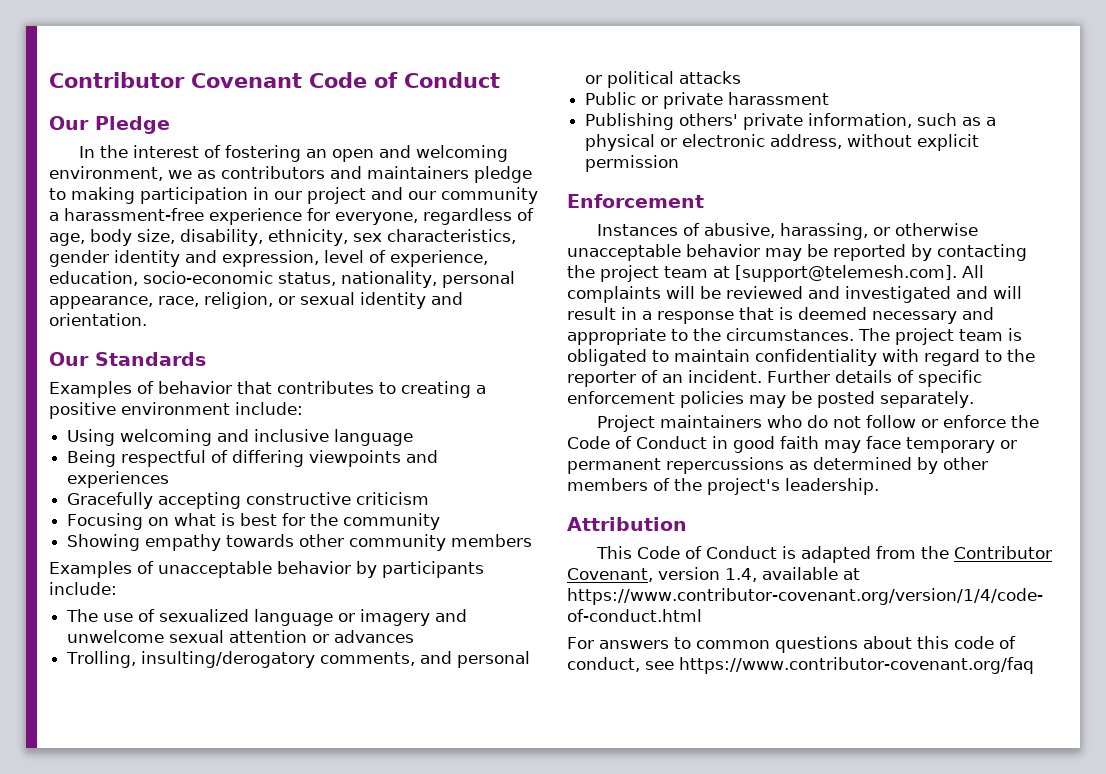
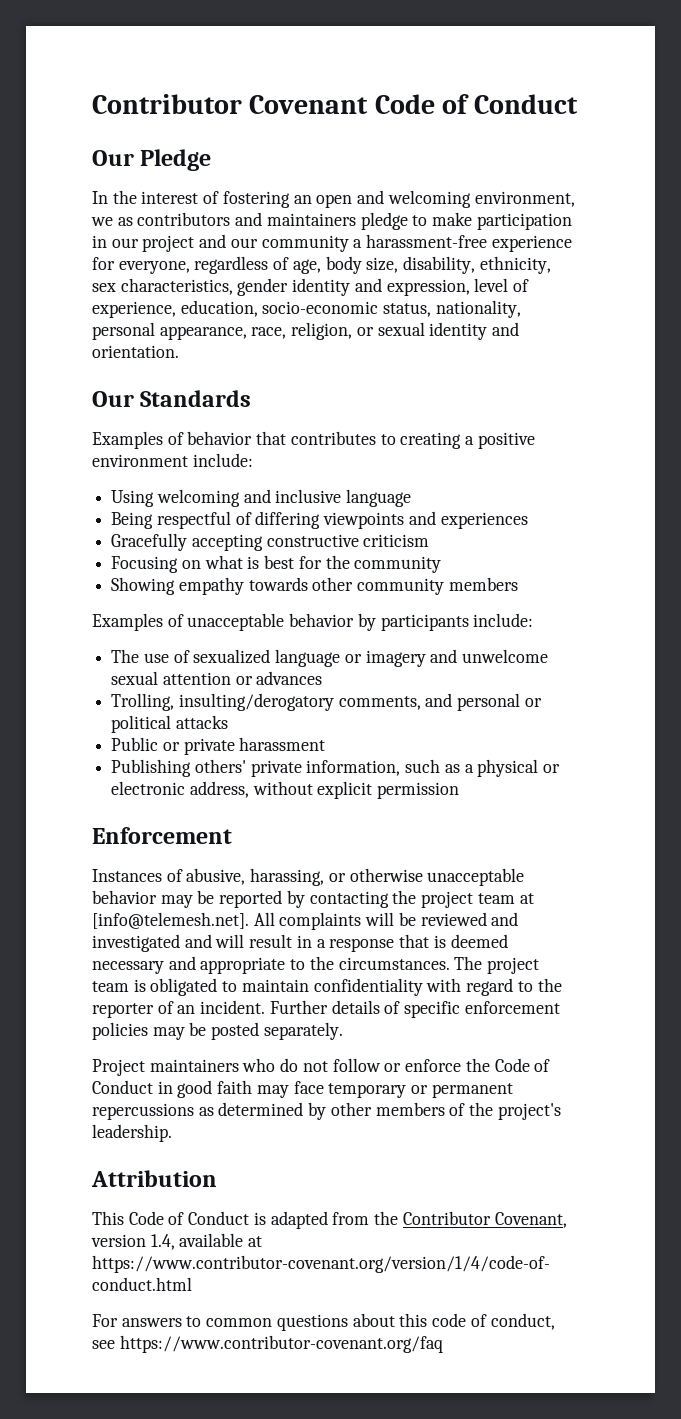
- In the interest of fostering an open and welcoming environment, we as contributors and maintainers pledge to making participation in our project and our community a harassment-free experience for everyone, regardless of age, body size, disability, ethnicity, sex characteristics, gender identity and expression, level of experience, education, socio-economic status, nationality, personal appearance, race, religion, or sexual identity and orientation.
+ In the interest of fostering an open and welcoming environment, we as contributors and maintainers pledge to make participation in our project and our community a harassment-free experience for everyone, regardless of age, body size, disability, ethnicity, sex characteristics, gender identity and expression, level of experience, education, socio-economic status, nationality, personal appearance, race, religion, or sexual identity and orientation.
- Instances of abusive, harassing, or otherwise unacceptable behavior may be reported by contacting the project team at [support@telemesh.com]. All complaints will be reviewed and investigated and will result in a response that is deemed necessary and appropriate to the circumstances.
+ Instances of abusive, harassing, or otherwise unacceptable behavior may be reported by contacting the project team at [info@telemesh.net]. All complaints will be reviewed and investigated and will result in a response that is deemed necessary and appropriate to the circumstances.

